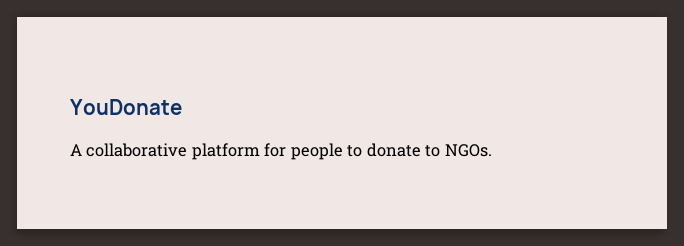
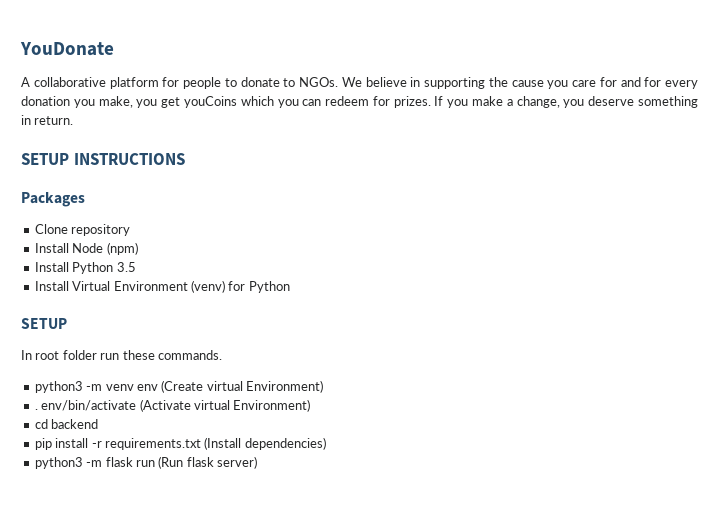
+ We believe in supporting the cause you care for and for every donation you make, you get youCoins which you can redeem for prizes. If you make a change, you deserve something in return.
+ SETUP INSTRUCTIONS
+ Packages
+ Clone repository
+ Install Node (npm)
+ Install Python 3.5
+ Install Virtual Environment (venv) for Python
+ SETUP
+ In root folder run these commands.
+ python3 -m venv env (Create virtual Environment)
+ . env/bin/activate (Activate virtual Environment)
+ cd backend
+ pip install -r requirements.txt (Install dependencies)
+ python3 -m flask run (Run flask server)

